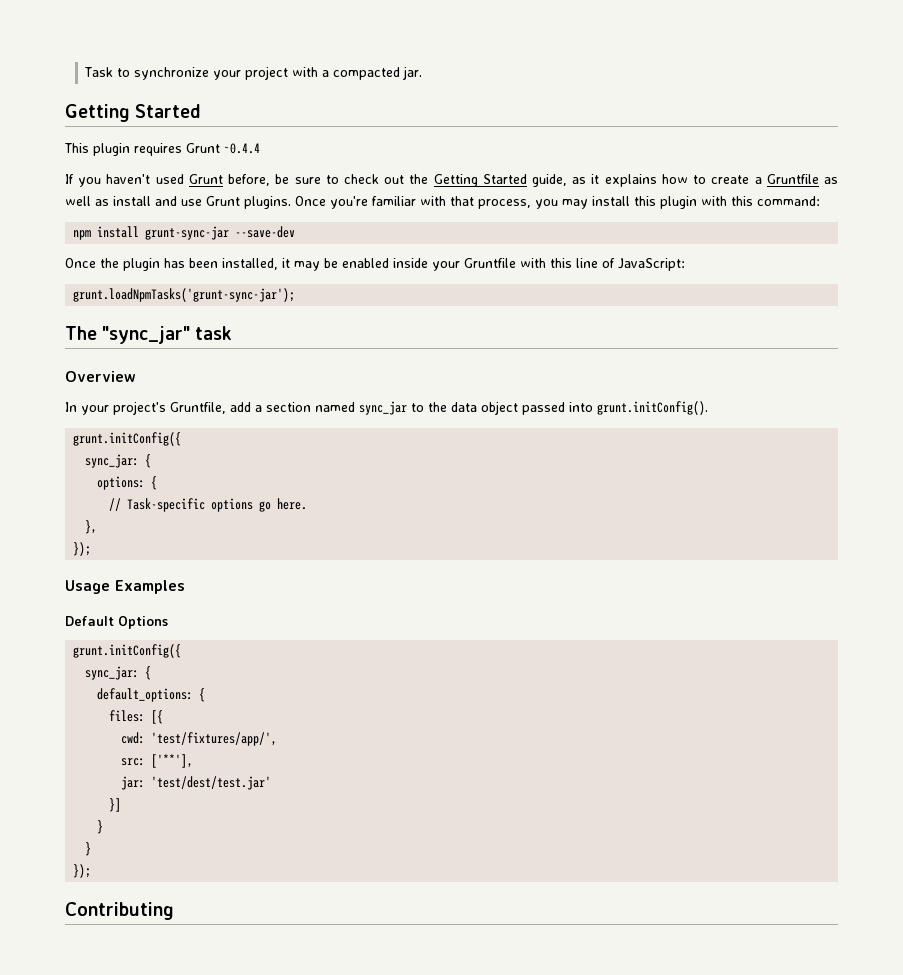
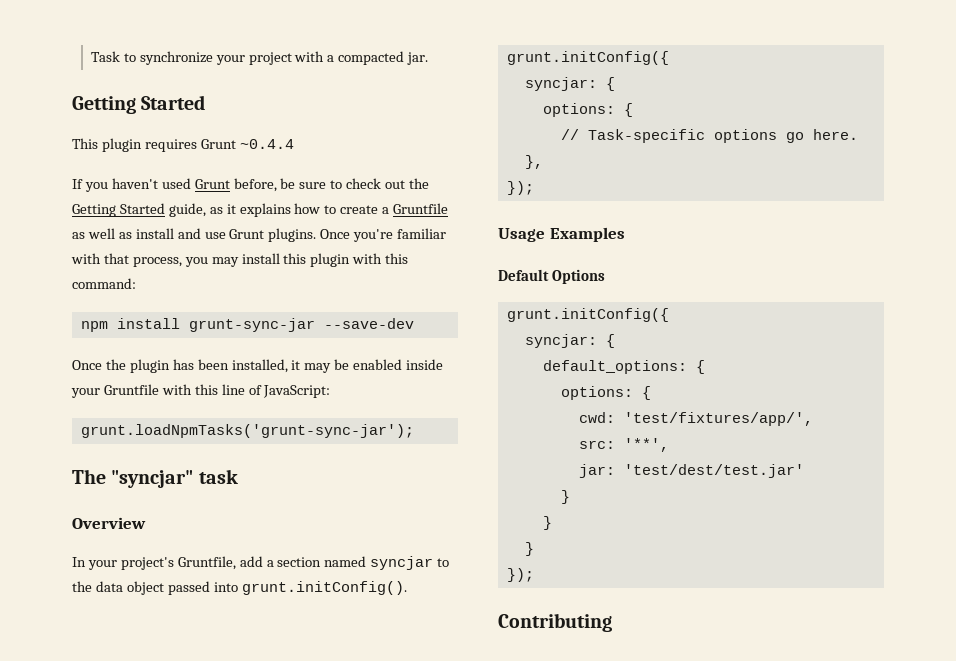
- The "sync_jar" task
+ The "syncjar" task
- In your project's Gruntfile, add a section named sync_jar to the data object passed into grunt.initConfig().
+ In your project's Gruntfile, add a section named syncjar to the data object passed into grunt.initConfig().
  grunt.initConfig({
- sync_jar: {
+ syncjar: {
  Default Options
  grunt.initConfig({
- sync_jar: {
+ syncjar: {
  default_options: {
- files: [{
+ options: {
- src: ['**'],
+ src: '**',
  jar: 'test/dest/test.jar'
- }]
+ }

